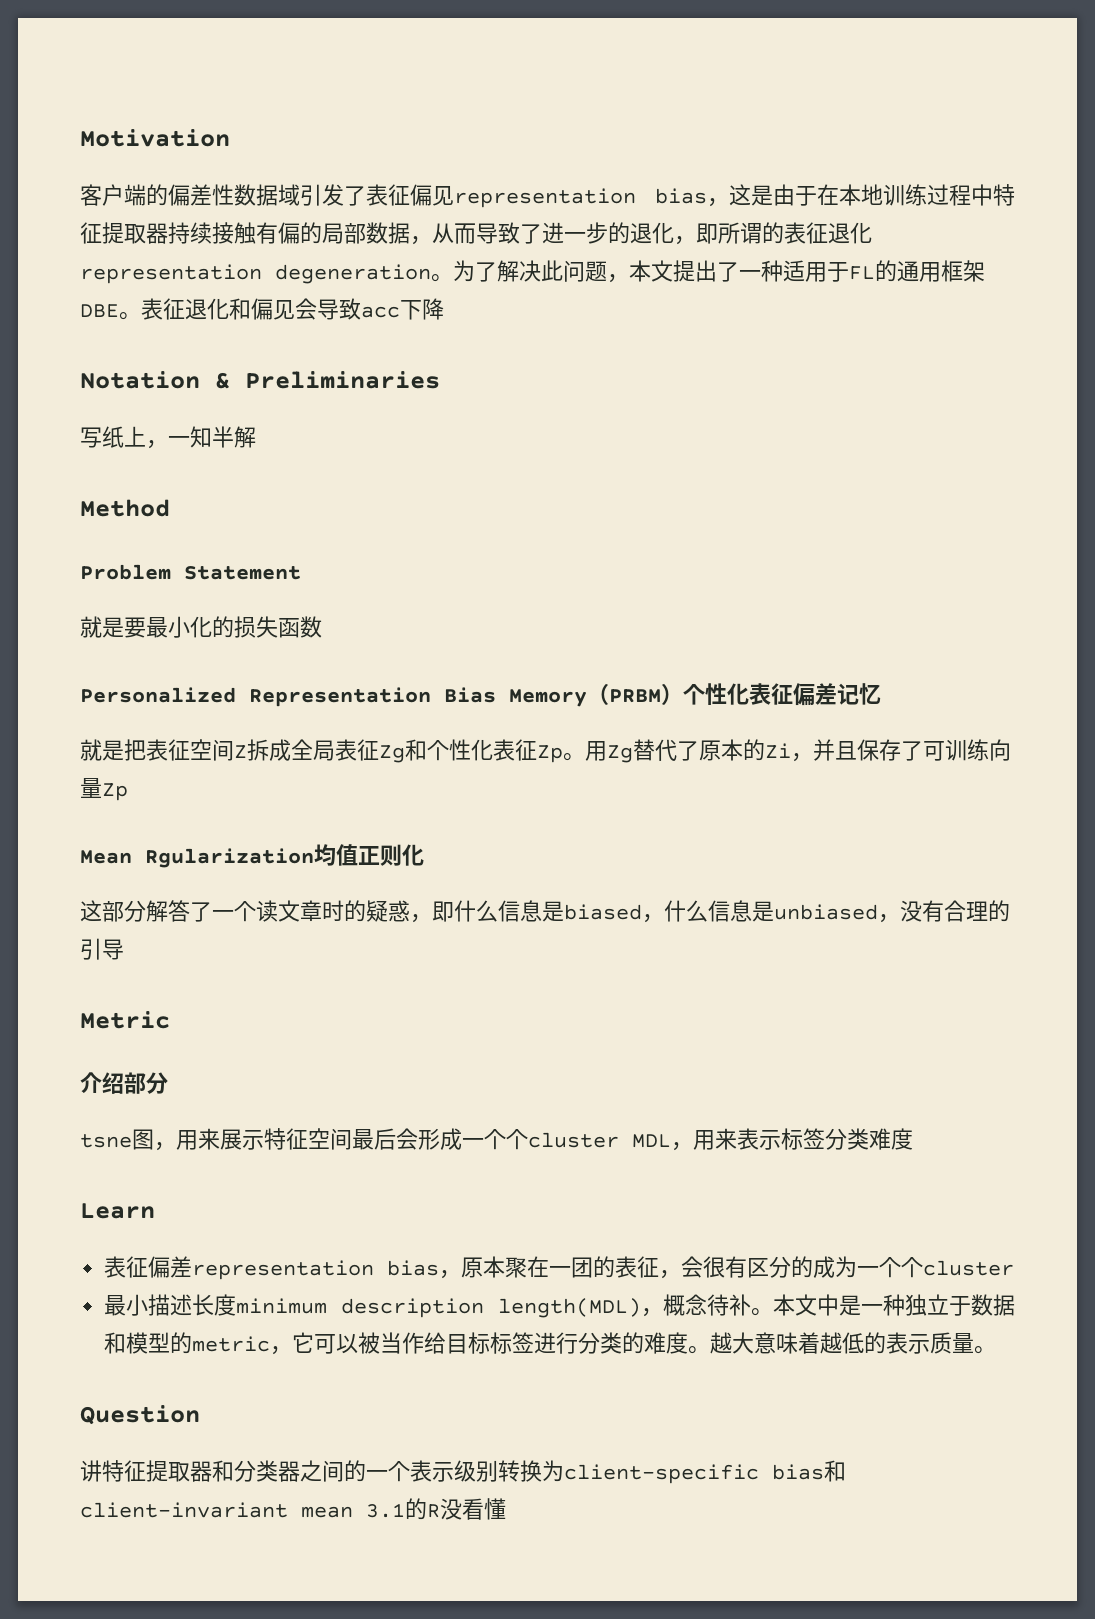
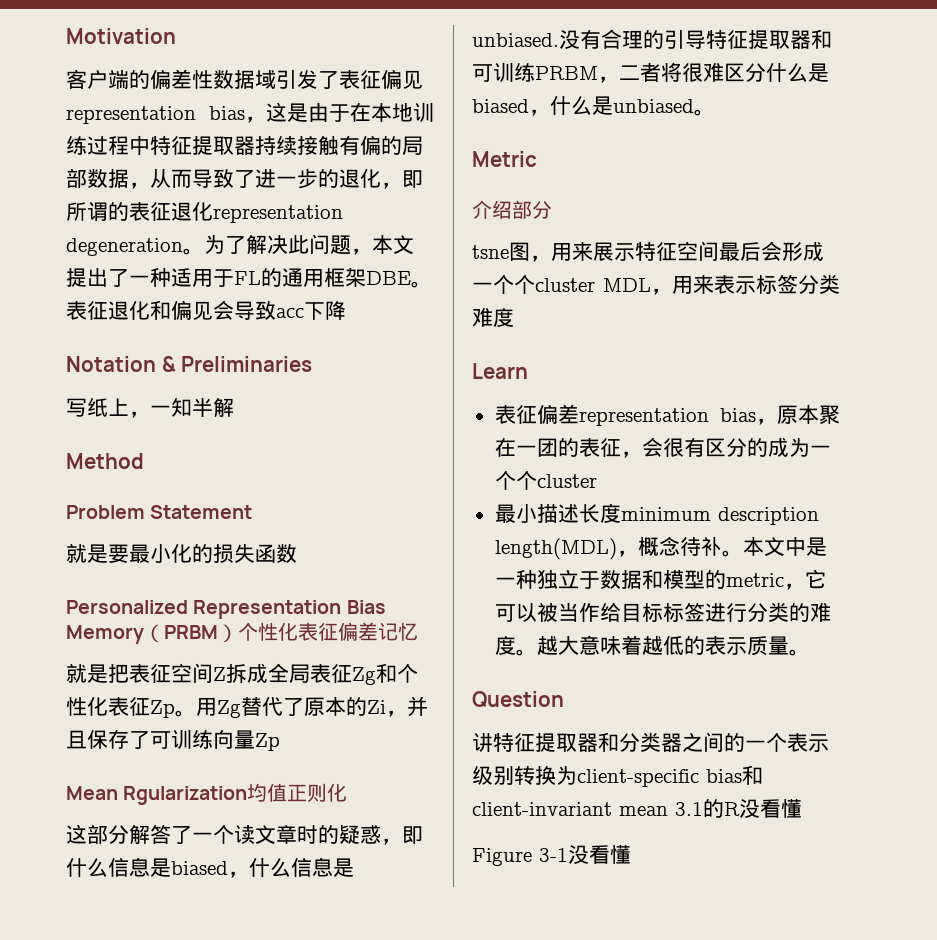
- 这部分解答了一个读文章时的疑惑，即什么信息是biased，什么信息是unbiased，没有合理的引导
+ 这部分解答了一个读文章时的疑惑，即什么信息是biased，什么信息是unbiased.没有合理的引导特征提取器和可训练PRBM，二者将很难区分什么是biased，什么是unbiased。
+ Figure 3-1没看懂

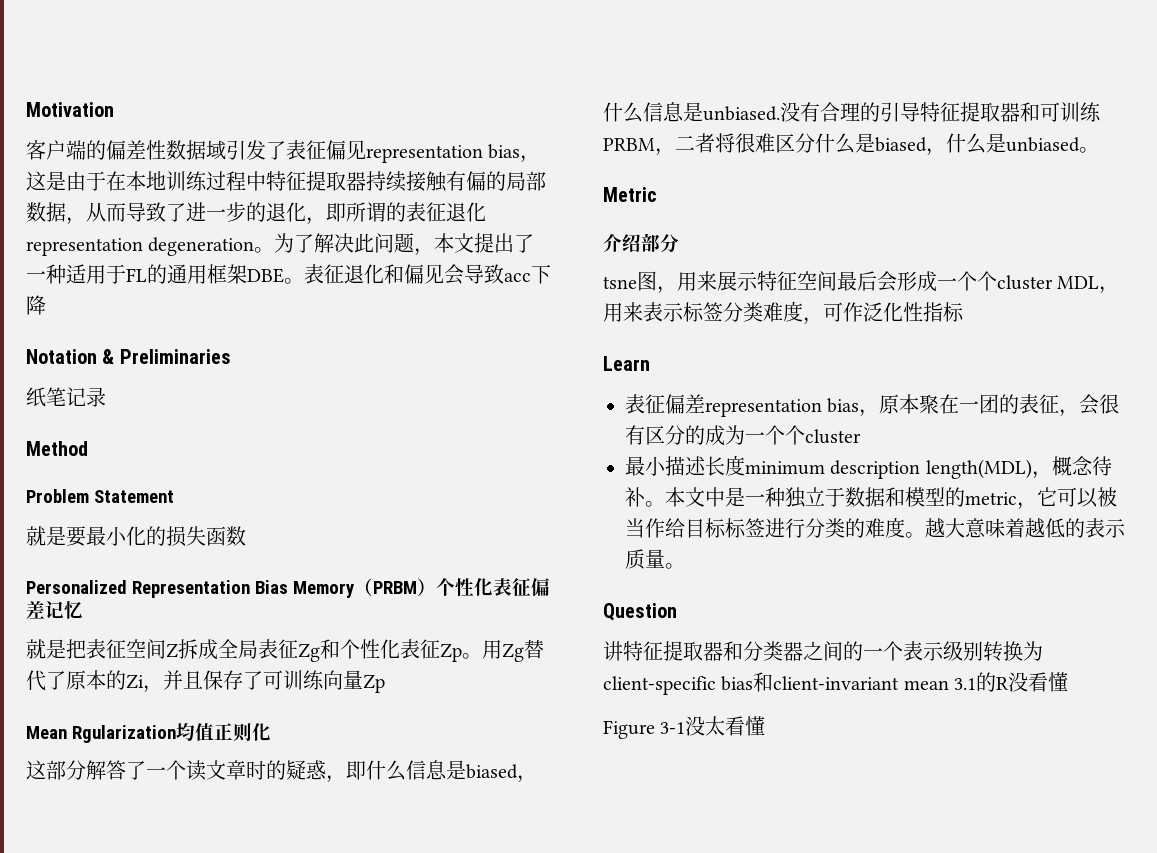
- 写纸上，一知半解
+ 纸笔记录
- tsne图，用来展示特征空间最后会形成一个个cluster MDL，用来表示标签分类难度
+ tsne图，用来展示特征空间最后会形成一个个cluster MDL，用来表示标签分类难度，可作泛化性指标
- Figure 3-1没看懂
+ Figure 3-1没太看懂

